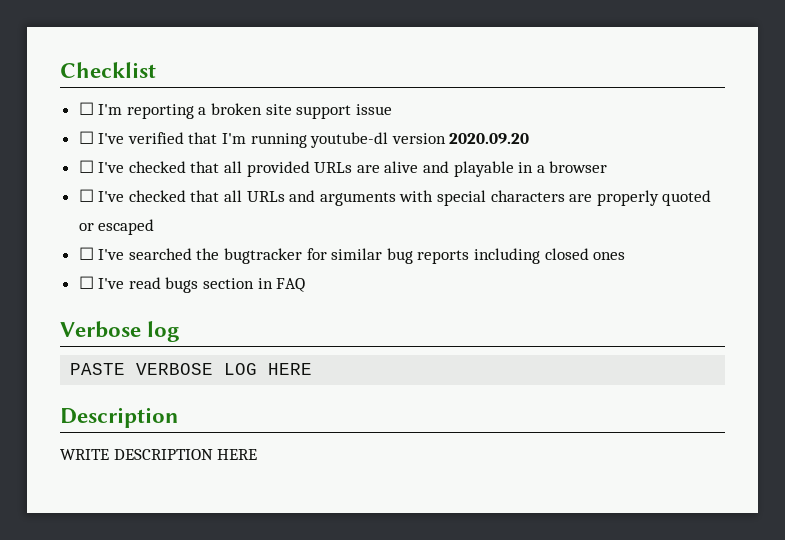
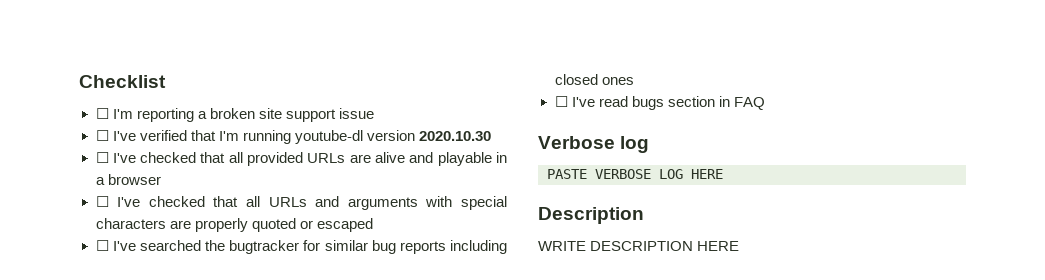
- ☐ I've verified that I'm running youtube-dl version 2020.09.20
+ ☐ I've verified that I'm running youtube-dl version 2020.10.30

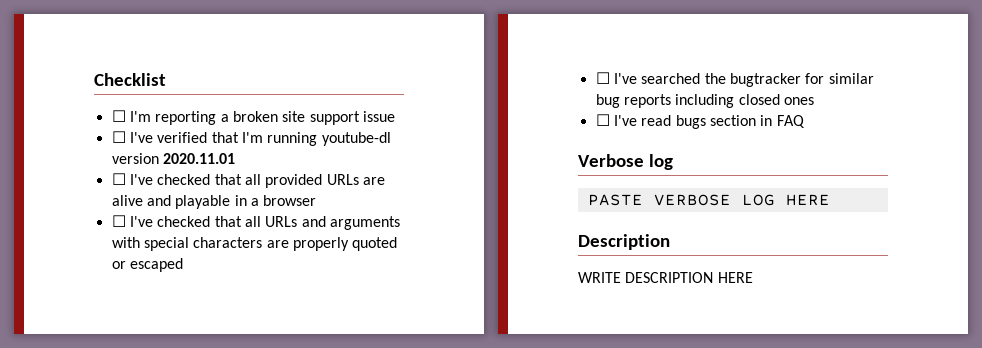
- ☐ I've verified that I'm running youtube-dl version 2020.10.30
+ ☐ I've verified that I'm running youtube-dl version 2020.11.01

